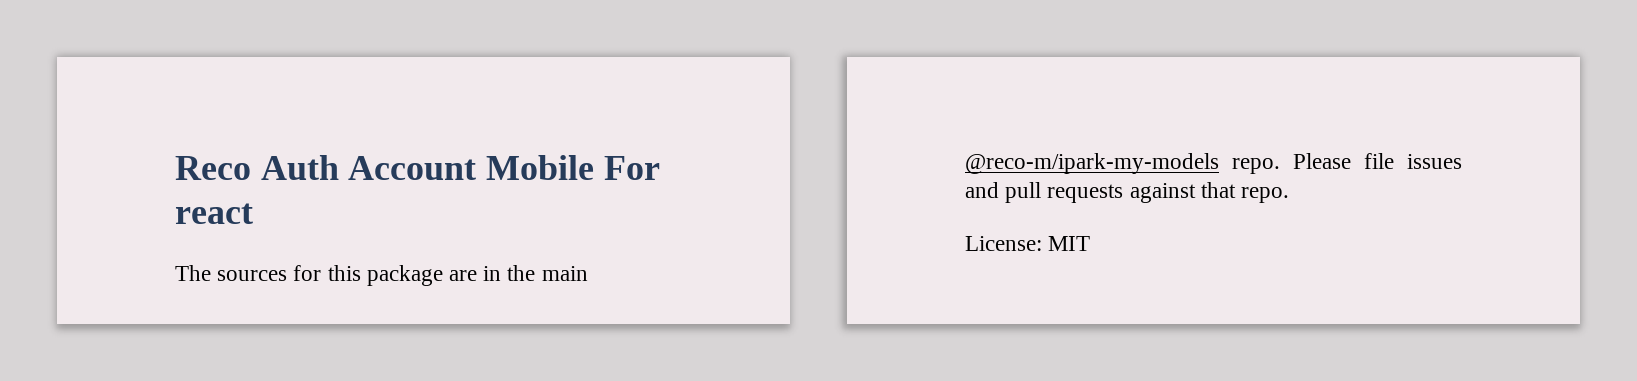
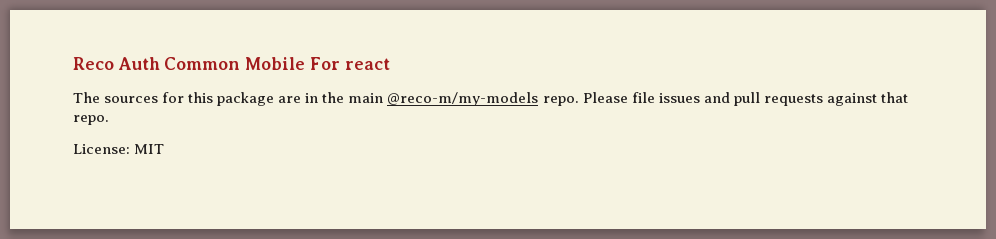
- Reco Auth Account Mobile For react
+ Reco Auth Common Mobile For react
- The sources for this package are in the main @reco-m/ipark-my-models repo.
+ The sources for this package are in the main @reco-m/my-models repo.

